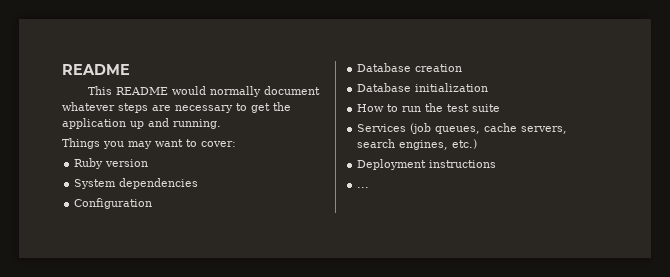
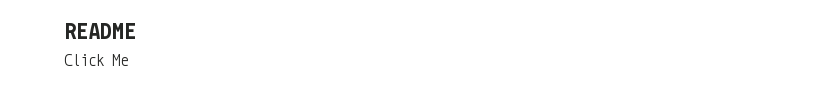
- This README would normally document whatever steps are necessary to get the application up and running.
- Things you may want to cover:
- Ruby version
- System dependencies
- Configuration
- Database creation
- Database initialization
- How to run the test suite
- Services (job queues, cache servers, search engines, etc.)
- Deployment instructions
- ...
+ Click Me

